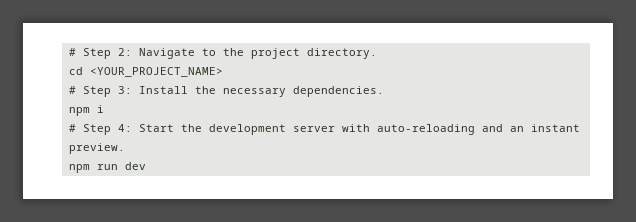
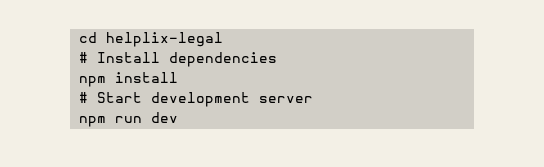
- # Step 2: Navigate to the project directory.
- cd <YOUR_PROJECT_NAME>
- # Step 3: Install the necessary dependencies.
- npm i
- # Step 4: Start the development server with auto-reloading and an instant preview.
+ cd helplix-legal
+ # Install dependencies
+ npm install
+ # Start development server

